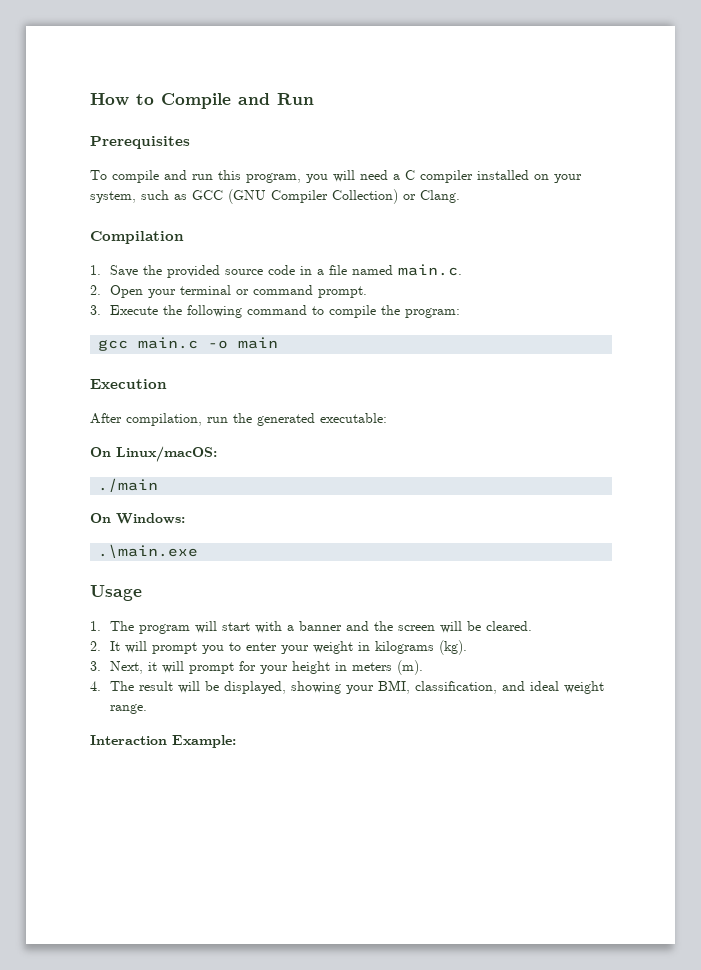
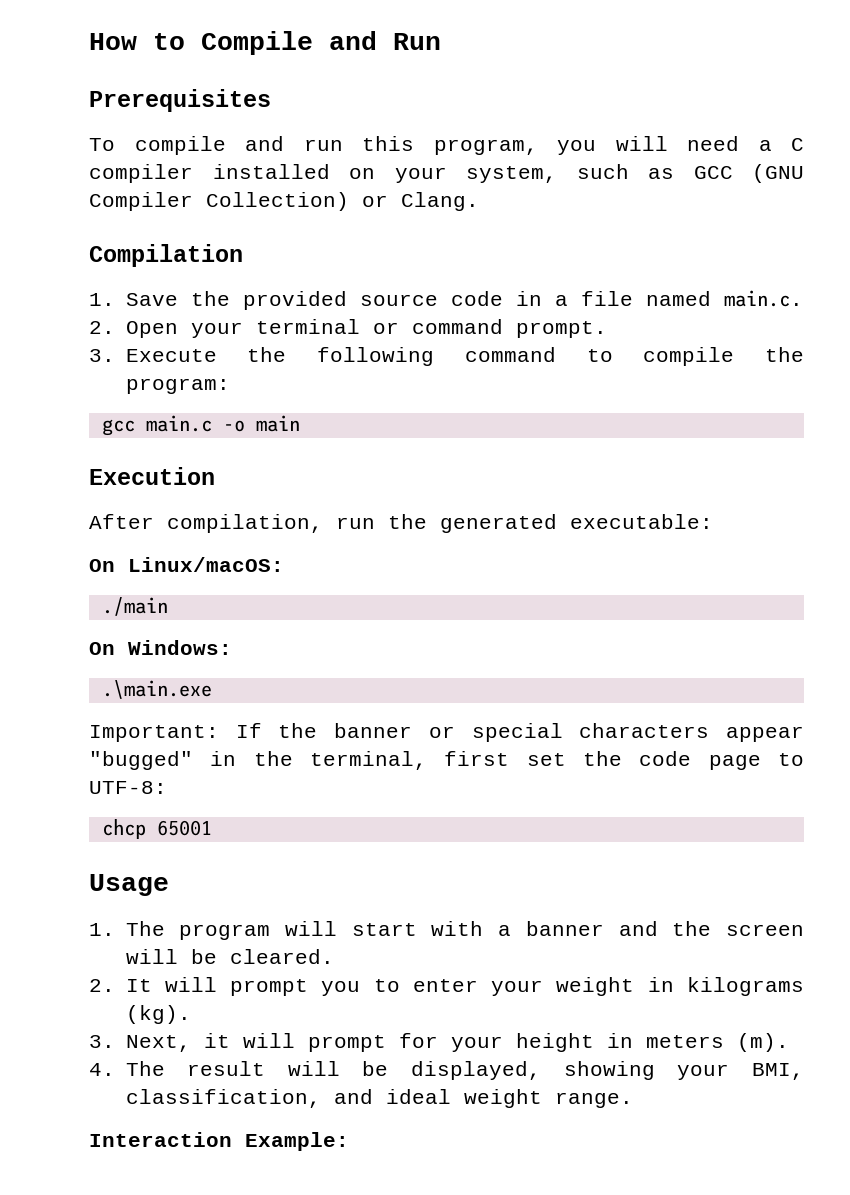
+ Important: If the banner or special characters appear "bugged" in the terminal, first set the code page to UTF-8:
+ chcp 65001

